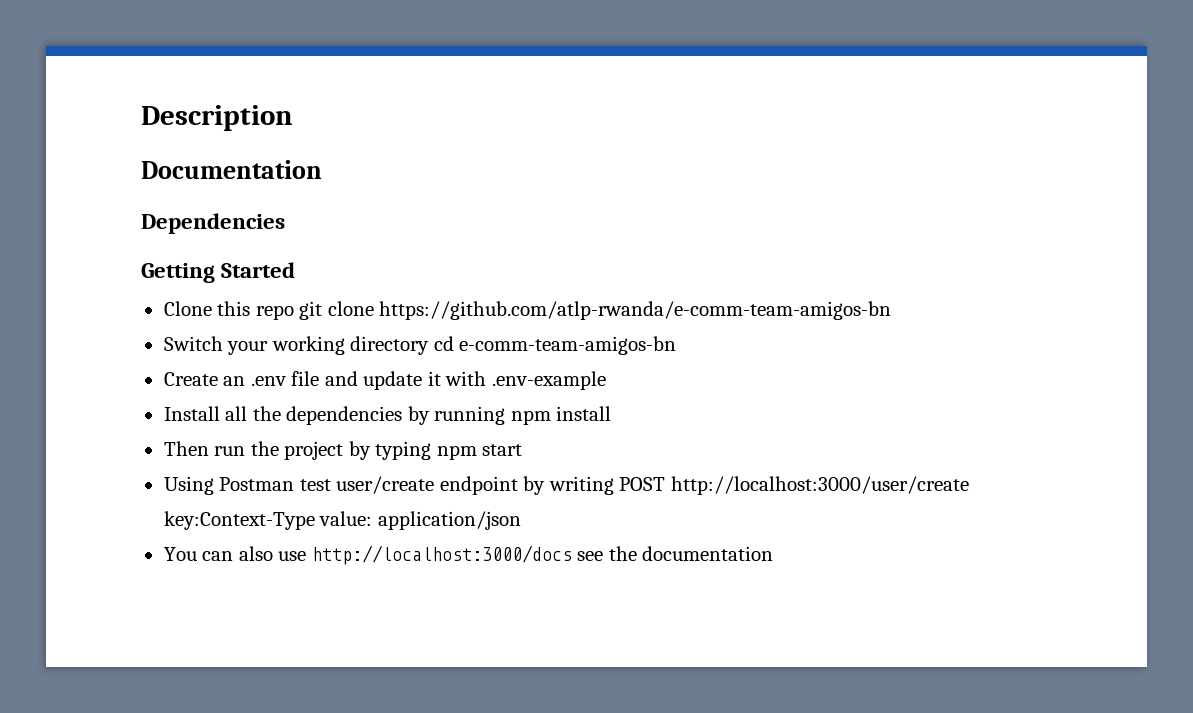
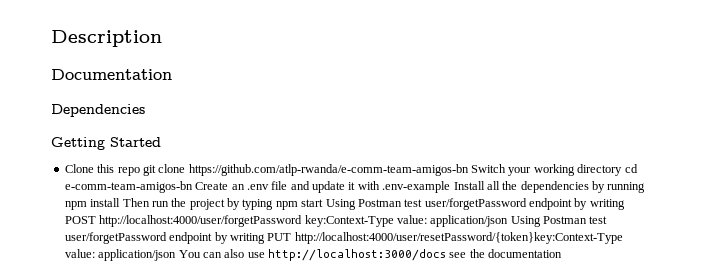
- Clone this repo git clone https://github.com/atlp-rwanda/e-comm-team-amigos-bn
- Switch your working directory cd e-comm-team-amigos-bn
- Create an .env file and update it with .env-example
- Install all the dependencies by running npm install
- Then run the project by typing npm start
- Using Postman test user/create endpoint by writing POST http://localhost:3000/user/create key:Context-Type value: application/json
- You can also use http://localhost:3000/docs see the documentation
+ Clone this repo git clone https://github.com/atlp-rwanda/e-comm-team-amigos-bn Switch your working directory cd e-comm-team-amigos-bn Create an .env file and update it with .env-example Install all the dependencies by running npm install Then run the project by typing npm start Using Postman test user/forgetPassword endpoint by writing POST http://localhost:4000/user/forgetPassword key:Context-Type value: application/json Using Postman test user/forgetPassword endpoint by writing PUT http://localhost:4000/user/resetPassword/{token}key:Context-Type value: application/json You can also use http://localhost:3000/docs see the documentation

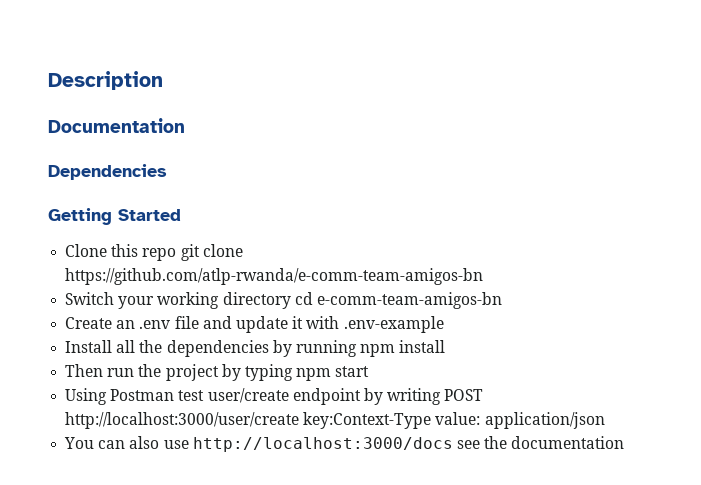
- Clone this repo git clone https://github.com/atlp-rwanda/e-comm-team-amigos-bn Switch your working directory cd e-comm-team-amigos-bn Create an .env file and update it with .env-example Install all the dependencies by running npm install Then run the project by typing npm start Using Postman test user/forgetPassword endpoint by writing POST http://localhost:4000/user/forgetPassword key:Context-Type value: application/json Using Postman test user/forgetPassword endpoint by writing PUT http://localhost:4000/user/resetPassword/{token}key:Context-Type value: application/json You can also use http://localhost:3000/docs see the documentation
+ Clone this repo git clone https://github.com/atlp-rwanda/e-comm-team-amigos-bn
+ Switch your working directory cd e-comm-team-amigos-bn
+ Create an .env file and update it with .env-example
+ Install all the dependencies by running npm install
+ Then run the project by typing npm start
+ Using Postman test user/create endpoint by writing POST http://localhost:3000/user/create key:Context-Type value: application/json
+ You can also use http://localhost:3000/docs see the documentation

